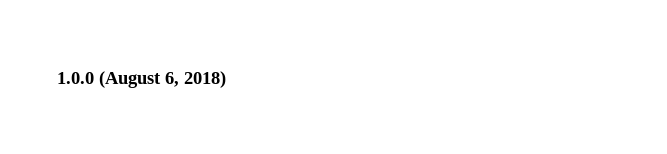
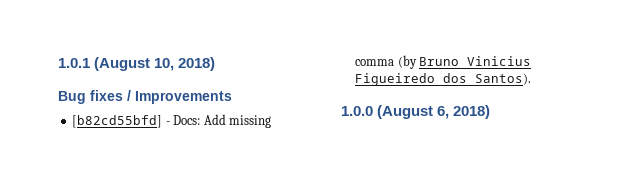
+ 1.0.1 (August 10, 2018)
+ Bug fixes / Improvements
+ [b82cd55bfd] - Docs: Add missing comma (by Bruno Vinicius Figueiredo dos Santos).

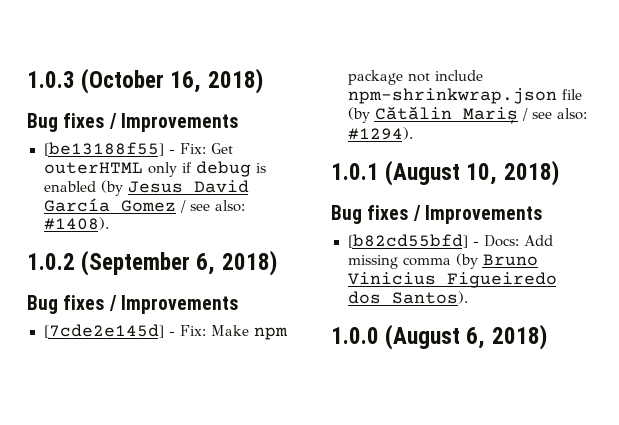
+ 1.0.3 (October 16, 2018)
+ Bug fixes / Improvements
+ [be13188f55] - Fix: Get outerHTML only if debug is enabled (by Jesus David García Gomez / see also: #1408).
+ 1.0.2 (September 6, 2018)
+ Bug fixes / Improvements
+ [7cde2e145d] - Fix: Make npm package not include npm-shrinkwrap.json file (by Cătălin Mariș / see also: #1294).

